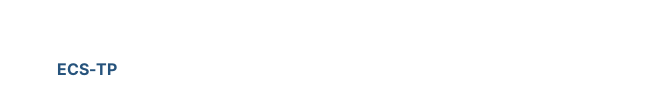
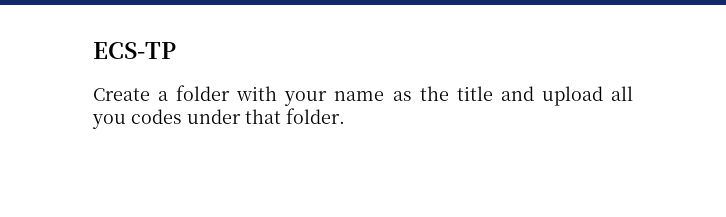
+ Create a folder with your name as the title and upload all you codes under that folder.

